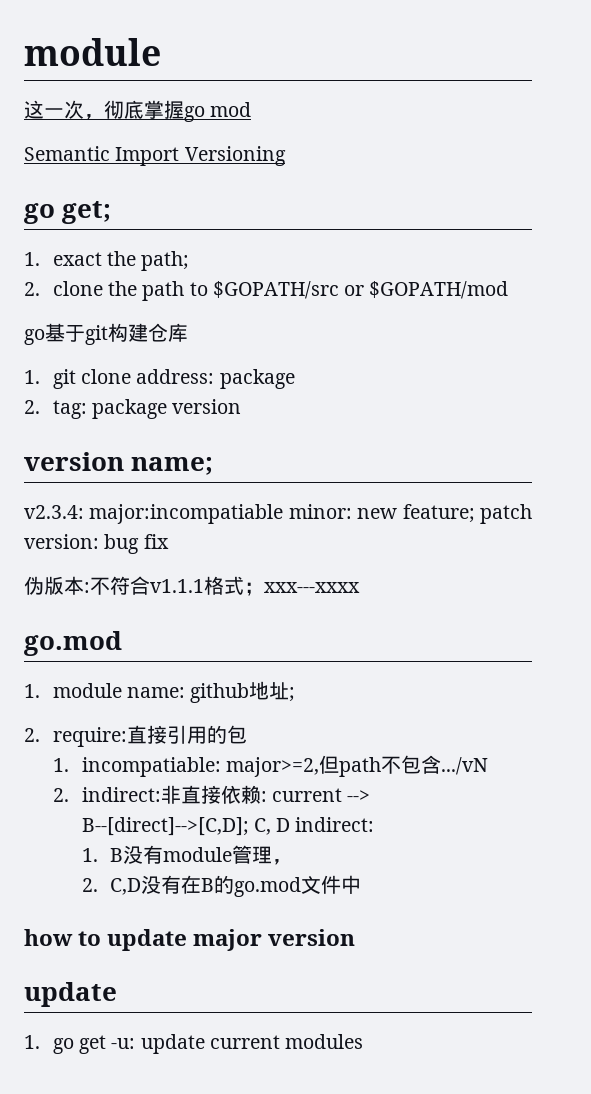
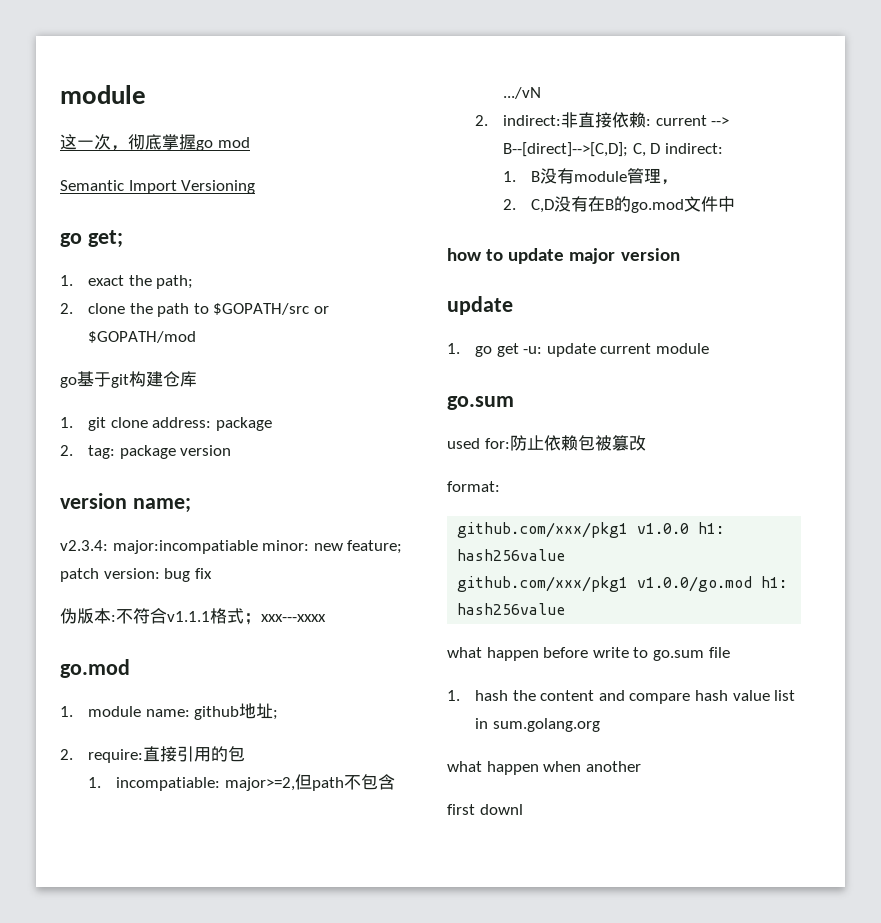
- 1. go get -u: update current modules
+ 1. go get -u: update current module
+ go.sum
+ used for:防止依赖包被篡改
+ format:
+ github.com/xxx/pkg1 v1.0.0 h1: hash256value
+ github.com/xxx/pkg1 v1.0.0/go.mod h1: hash256value
+ what happen before write to go.sum file
+ 1. hash the content and compare hash value list in sum.golang.org
+ what happen when another
+ first downl

